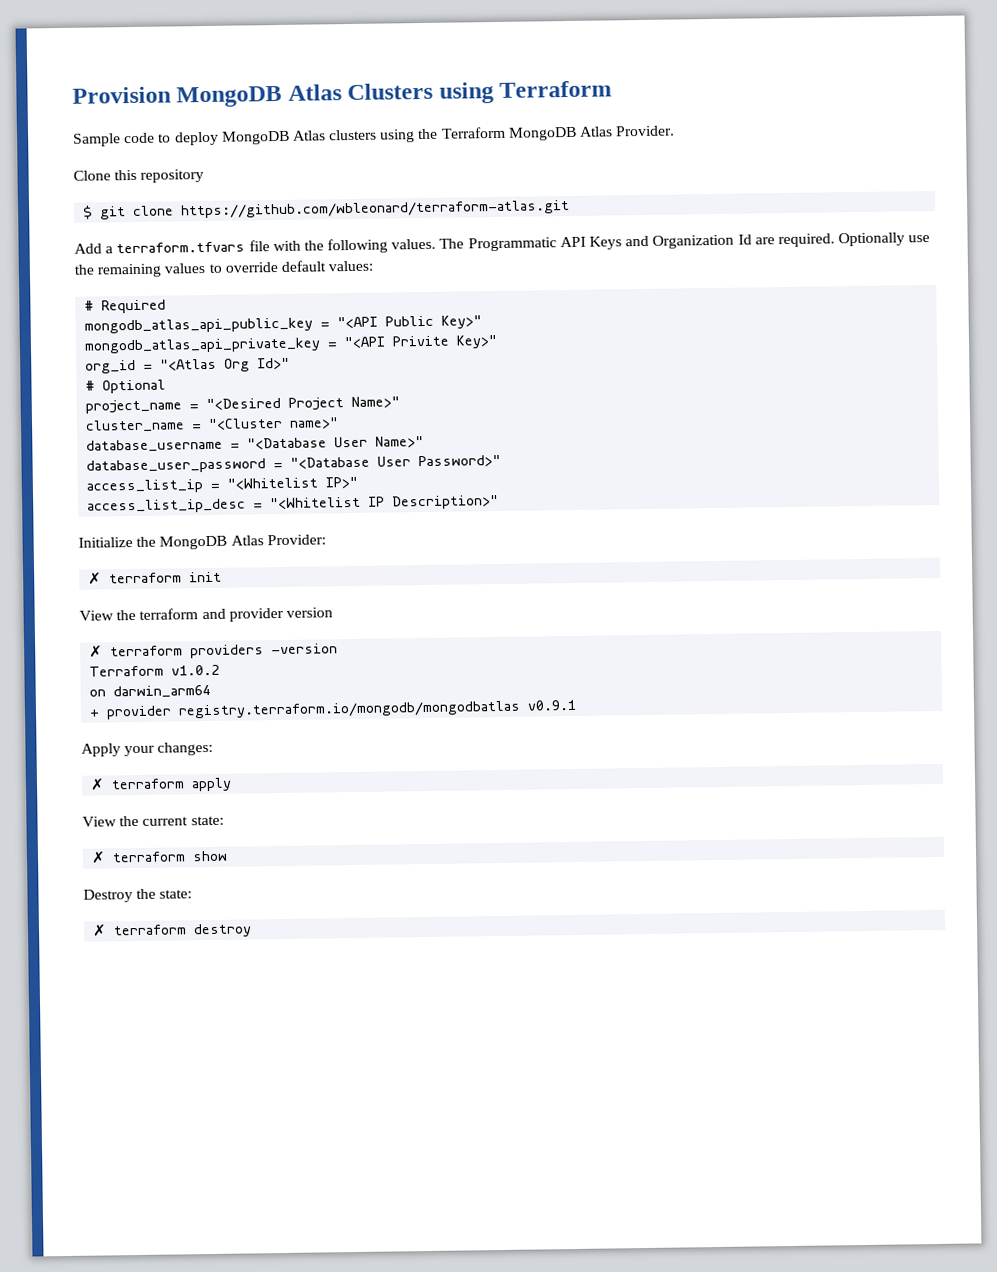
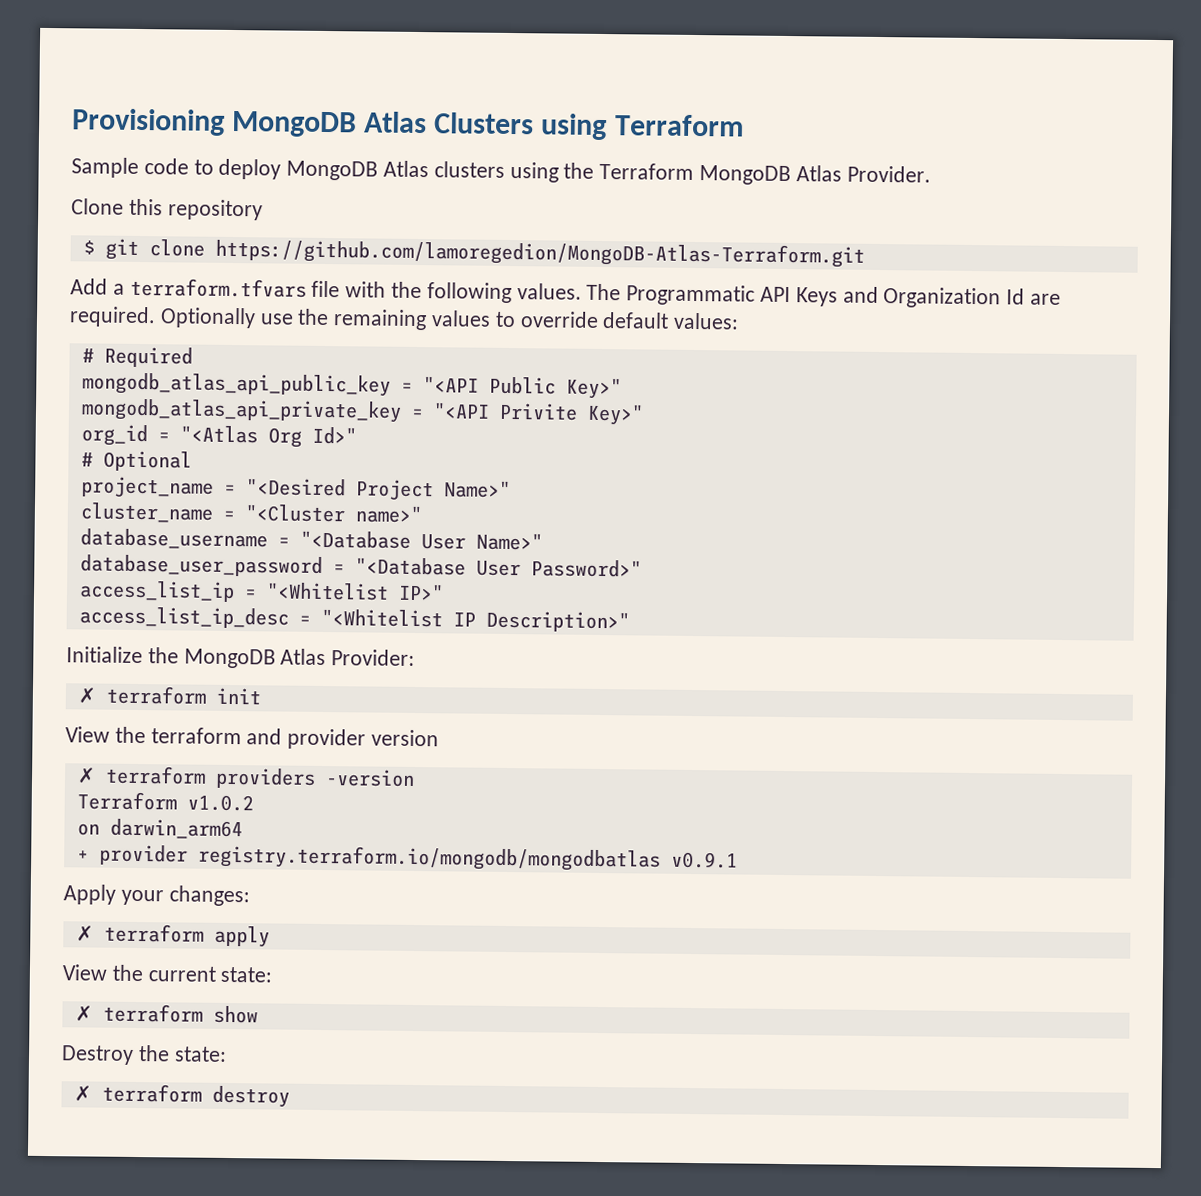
- Provision MongoDB Atlas Clusters using Terraform
+ Provisioning MongoDB Atlas Clusters using Terraform
- $ git clone https://github.com/wbleonard/terraform-atlas.git
+ $ git clone https://github.com/lamoregedion/MongoDB-Atlas-Terraform.git

